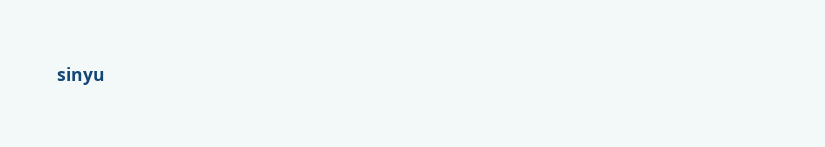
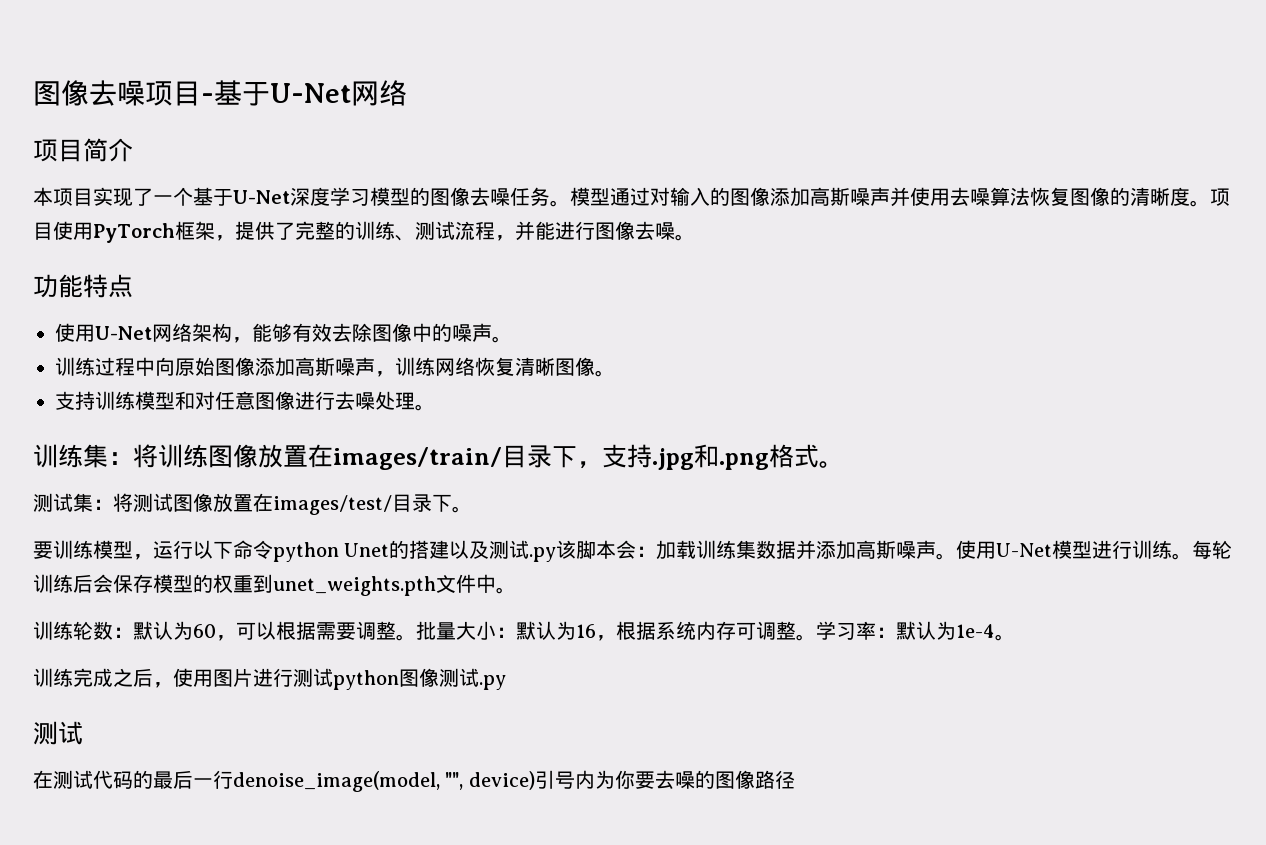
- sinyu
+ 图像去噪项目-基于U-Net网络
+ 项目简介
+ 本项目实现了一个基于U-Net深度学习模型的图像去噪任务。模型通过对输入的图像添加高斯噪声并使用去噪算法恢复图像的清晰度。项目使用PyTorch框架，提供了完整的训练、测试流程，并能进行图像去噪。
+ 功能特点
+ 使用U-Net网络架构，能够有效去除图像中的噪声。
+ 训练过程中向原始图像添加高斯噪声，训练网络恢复清晰图像。
+ 支持训练模型和对任意图像进行去噪处理。
+ 训练集：将训练图像放置在images/train/目录下，支持.jpg和.png格式。
+ 测试集：将测试图像放置在images/test/目录下。
+ 要训练模型，运行以下命令python Unet的搭建以及测试.py该脚本会：加载训练集数据并添加高斯噪声。使用U-Net模型进行训练。每轮训练后会保存模型的权重到unet_weights.pth文件中。
+ 训练轮数：默认为60，可以根据需要调整。批量大小：默认为16，根据系统内存可调整。学习率：默认为1e-4。
+ 训练完成之后，使用图片进行测试python图像测试.py
+ 测试
+ 在测试代码的最后一行denoise_image(model, "", device)引号内为你要去噪的图像路径

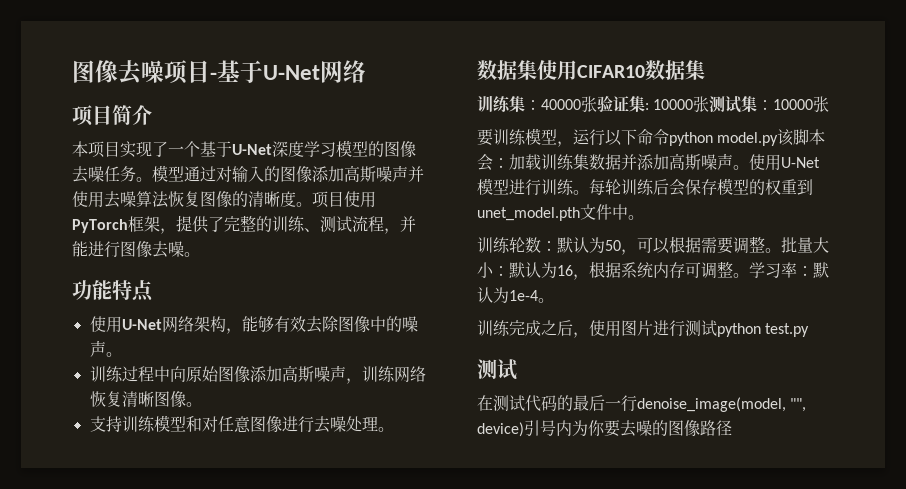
- 训练集：将训练图像放置在images/train/目录下，支持.jpg和.png格式。
- 测试集：将测试图像放置在images/test/目录下。
+ 数据集使用CIFAR10数据集
+ 训练集：40000张验证集: 10000张测试集：10000张
- 要训练模型，运行以下命令python Unet的搭建以及测试.py该脚本会：加载训练集数据并添加高斯噪声。
+ 要训练模型，运行以下命令python model.py该脚本会：加载训练集数据并添加高斯噪声。
- 每轮训练后会保存模型的权重到unet_weights.pth文件中。
+ 每轮训练后会保存模型的权重到unet_model.pth文件中。
- 训练轮数：默认为60，可以根据需要调整。
+ 训练轮数：默认为50，可以根据需要调整。
- 训练完成之后，使用图片进行测试python图像测试.py
+ 训练完成之后，使用图片进行测试python test.py

